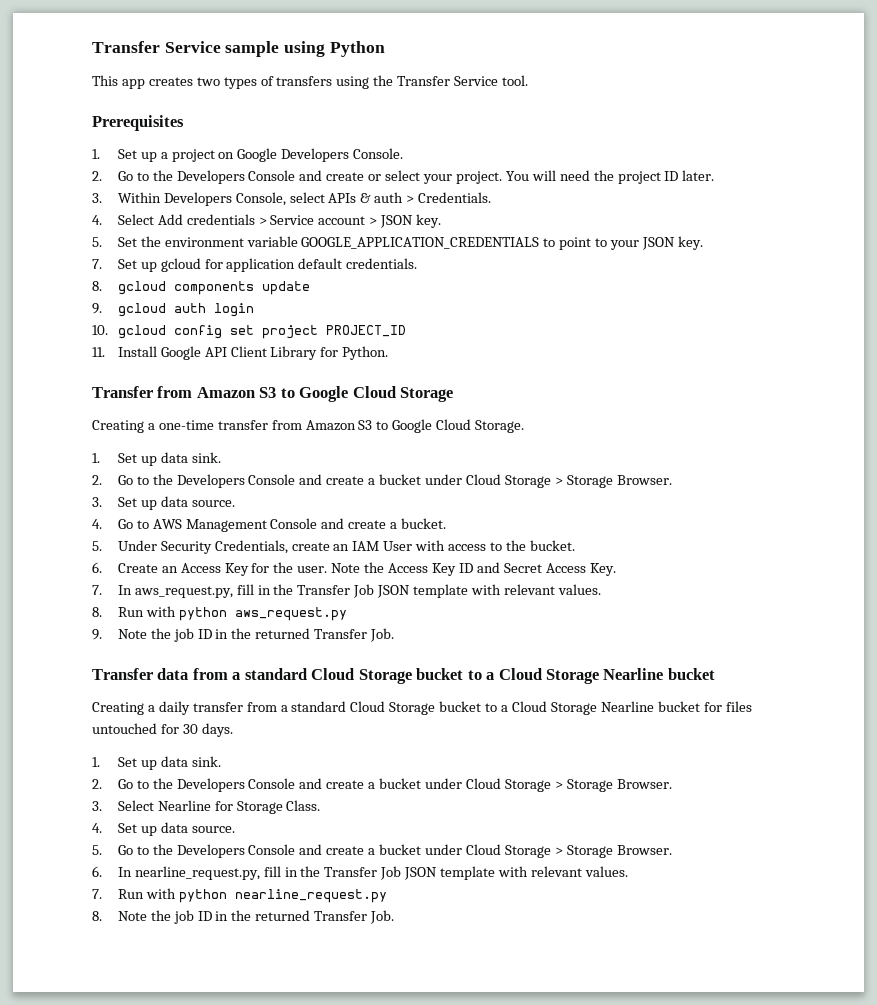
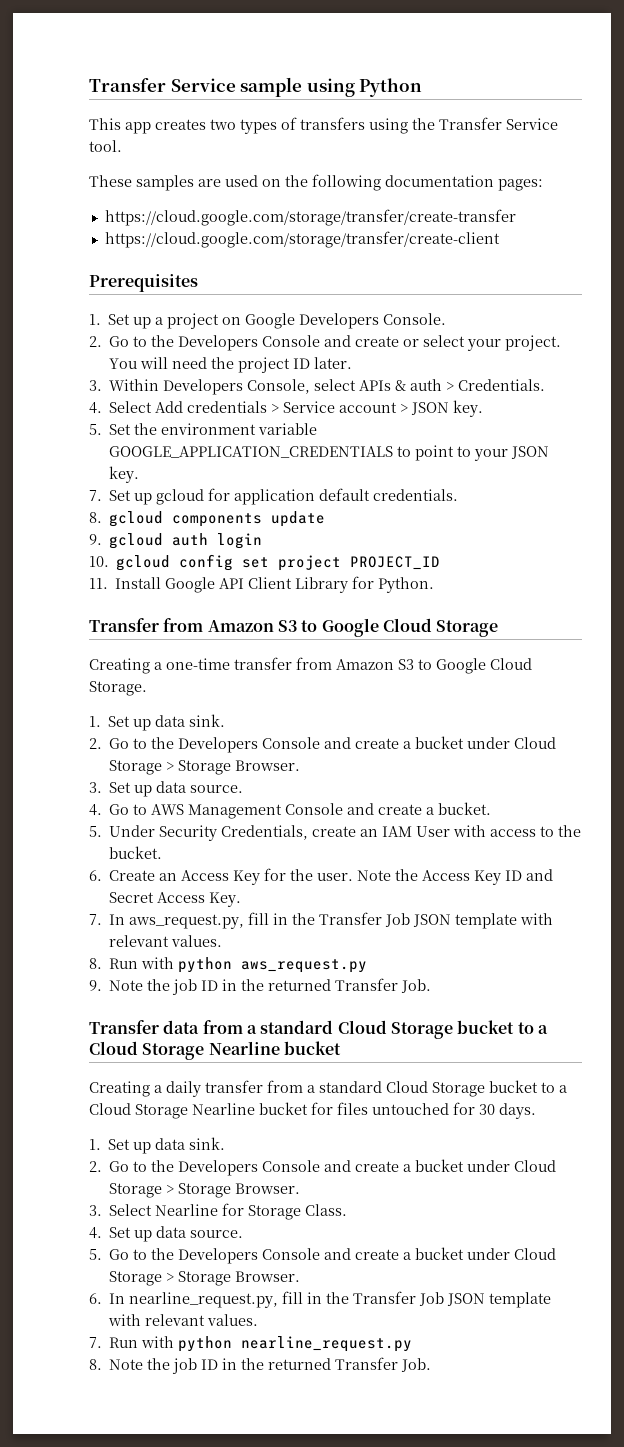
+ These samples are used on the following documentation pages:
+ https://cloud.google.com/storage/transfer/create-transfer
+ https://cloud.google.com/storage/transfer/create-client

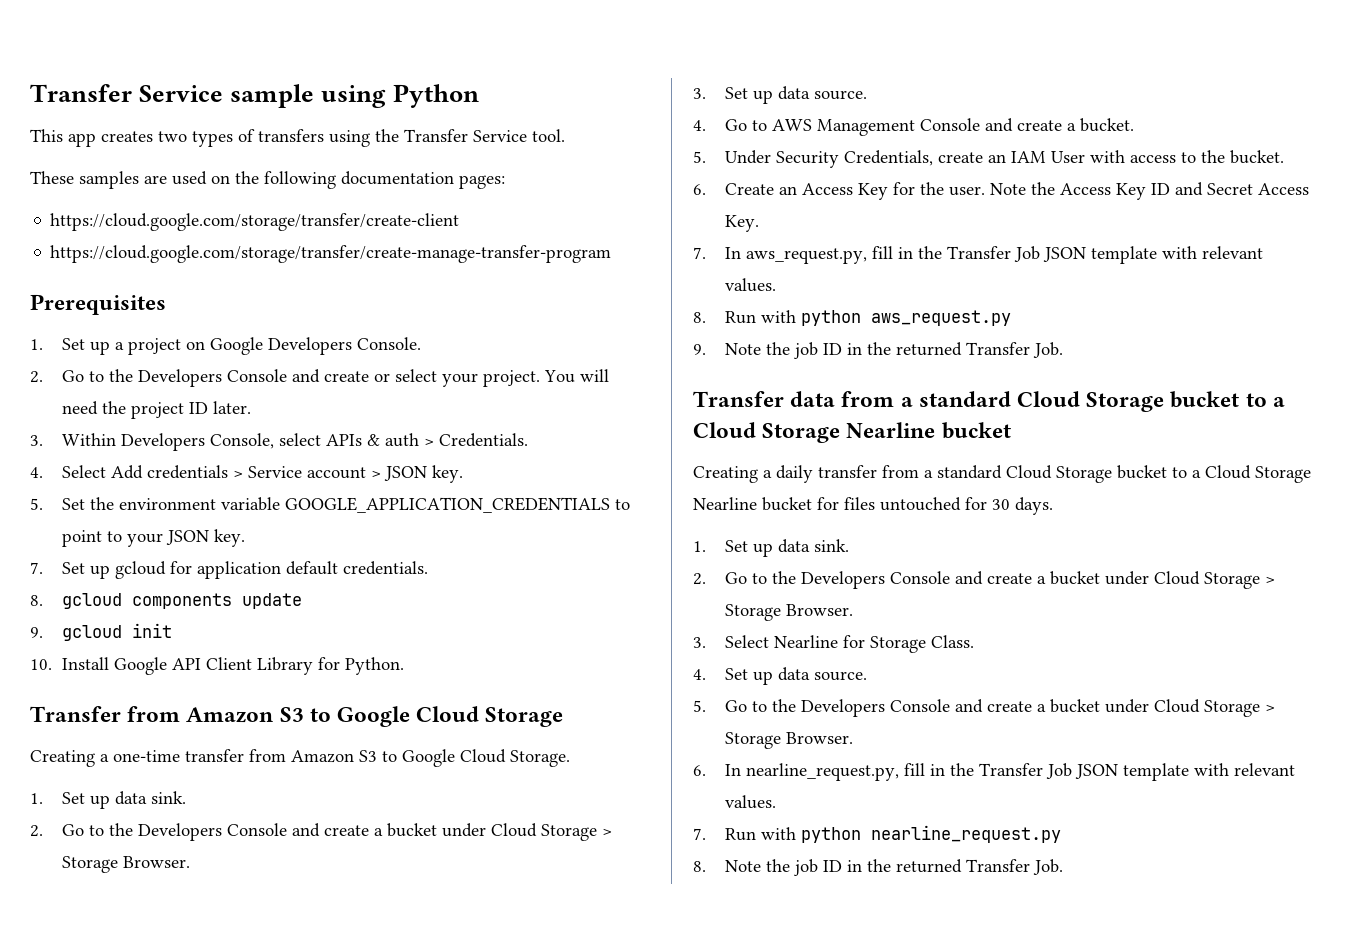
- https://cloud.google.com/storage/transfer/create-transfer
  https://cloud.google.com/storage/transfer/create-client
+ https://cloud.google.com/storage/transfer/create-manage-transfer-program
- 9. gcloud auth login
- 10. gcloud config set project PROJECT_ID
- 11. Install Google API Client Library for Python.
+ 9. gcloud init
+ 10. Install Google API Client Library for Python.

